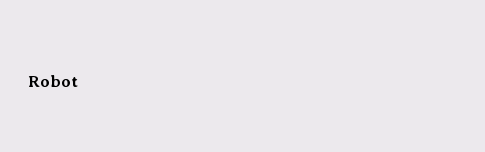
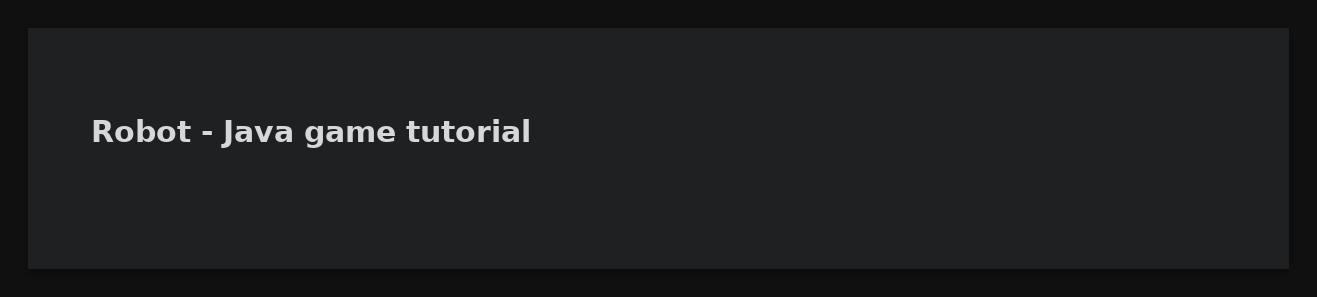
- Robot
+ Robot - Java game tutorial

